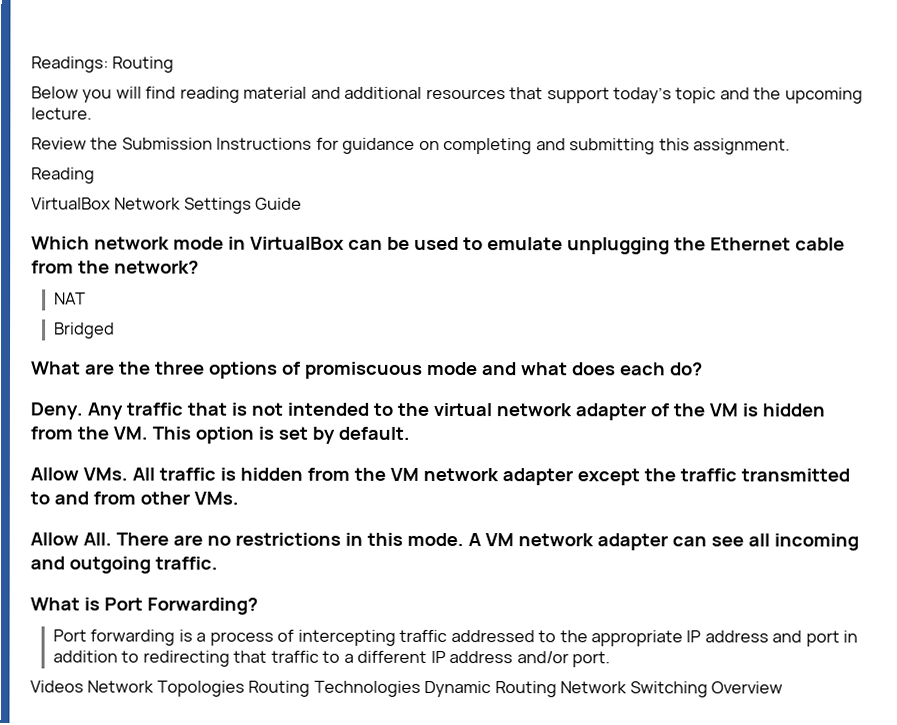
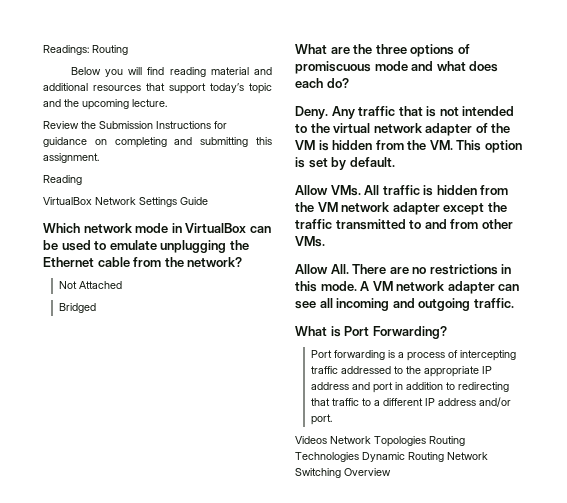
- NAT
+ Not Attached

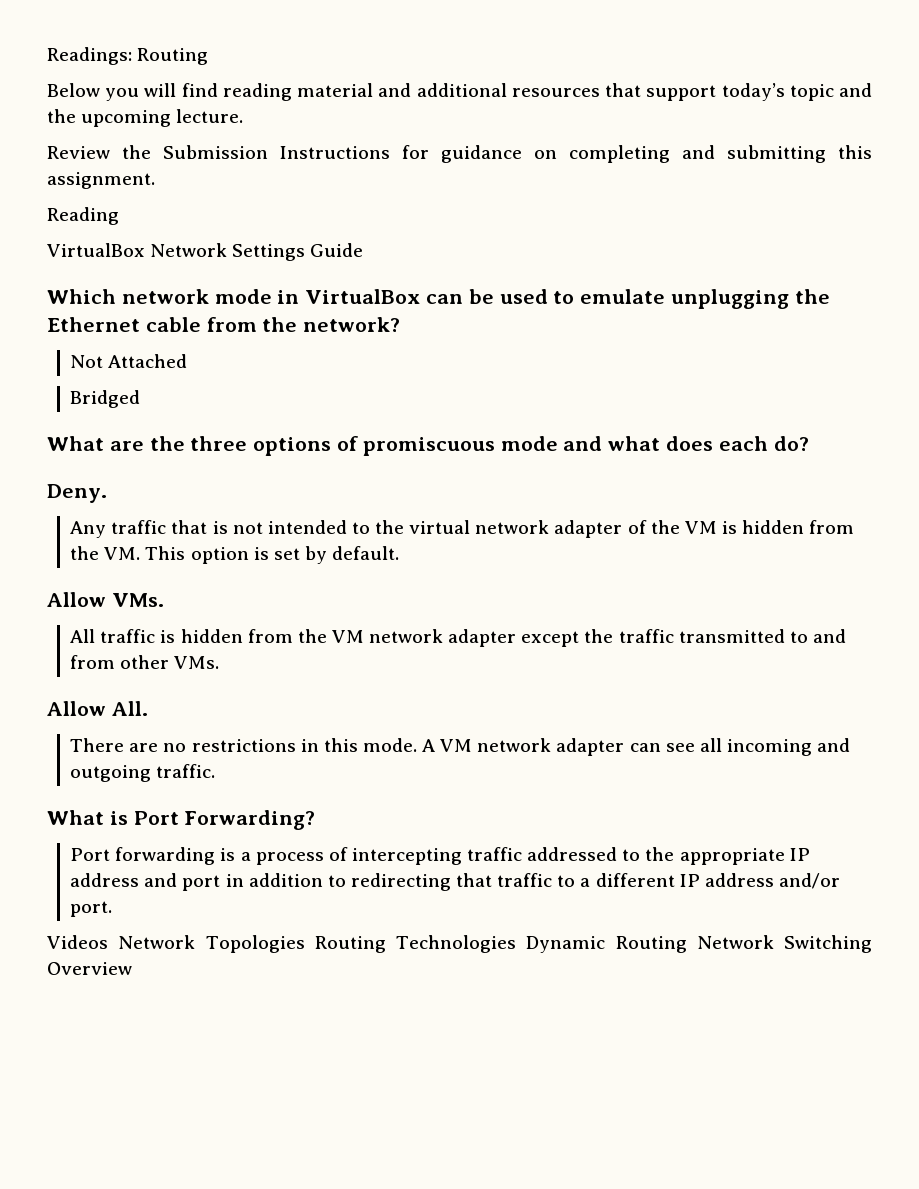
- Deny. Any traffic that is not intended to the virtual network adapter of the VM is hidden from the VM. This option is set by default.
+ Deny.
+ Any traffic that is not intended to the virtual network adapter of the VM is hidden from the VM. This option is set by default.
- Allow VMs. All traffic is hidden from the VM network adapter except the traffic transmitted to and from other VMs.
+ Allow VMs.
+ All traffic is hidden from the VM network adapter except the traffic transmitted to and from other VMs.
- Allow All. There are no restrictions in this mode.
+ Allow All.
+ There are no restrictions in this mode.

